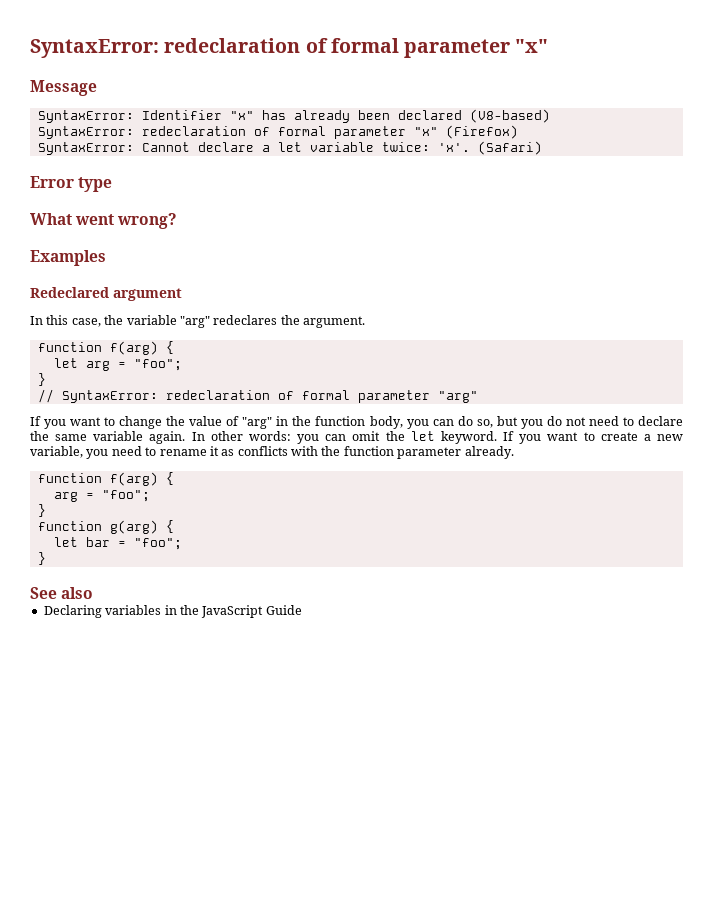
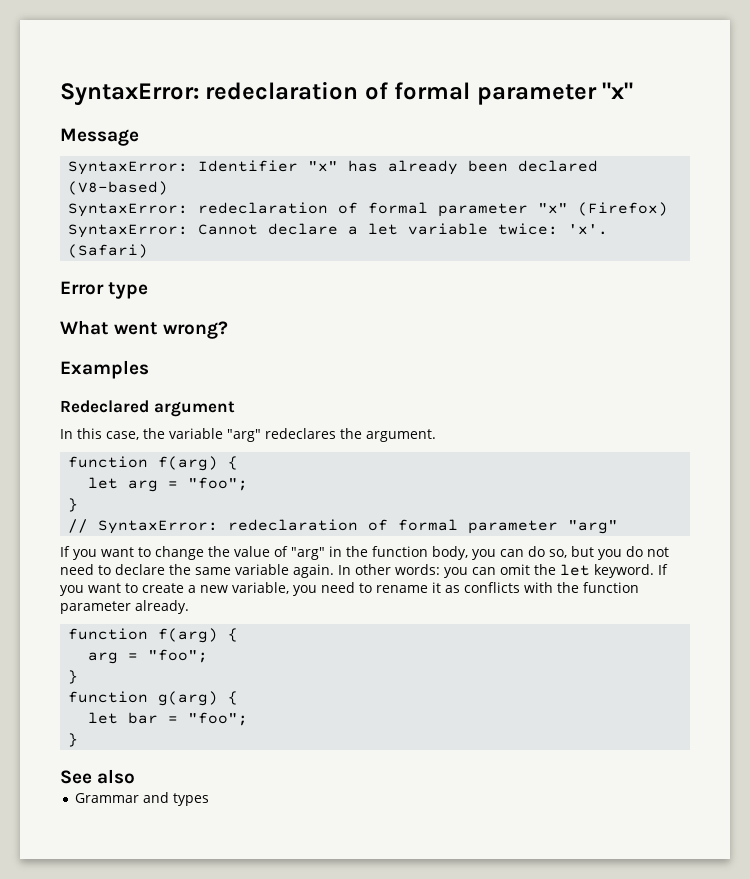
- Declaring variables in the JavaScript Guide
+ Grammar and types

